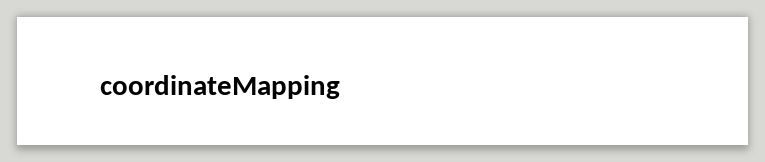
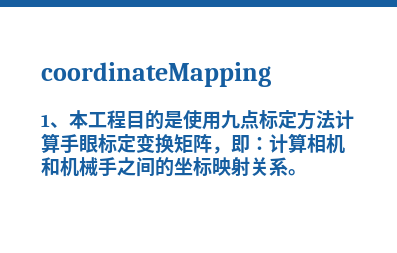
+ 1、本工程目的是使用九点标定方法计算手眼标定变换矩阵，即：计算相机和机械手之间的坐标映射关系。

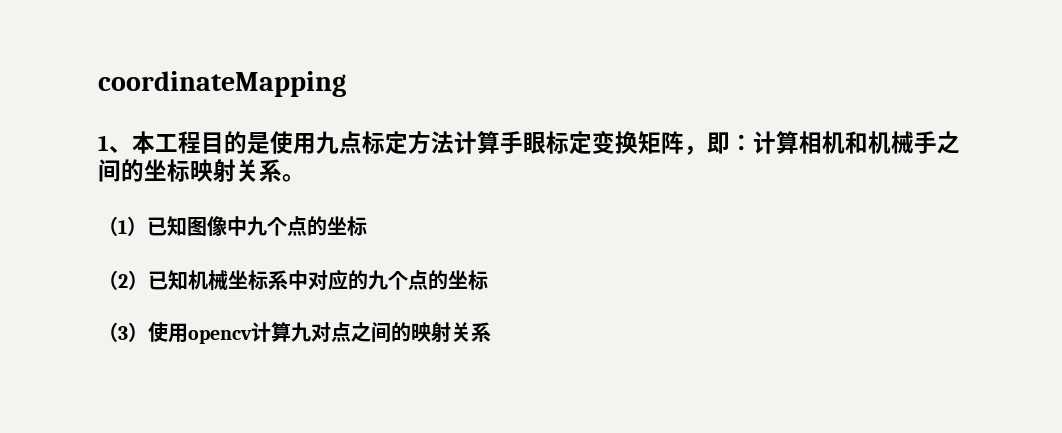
+ （1）已知图像中九个点的坐标
+ （2）已知机械坐标系中对应的九个点的坐标
+ （3）使用opencv计算九对点之间的映射关系

